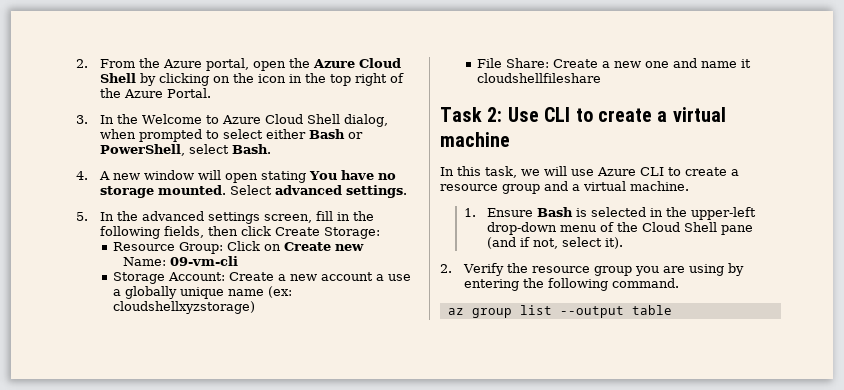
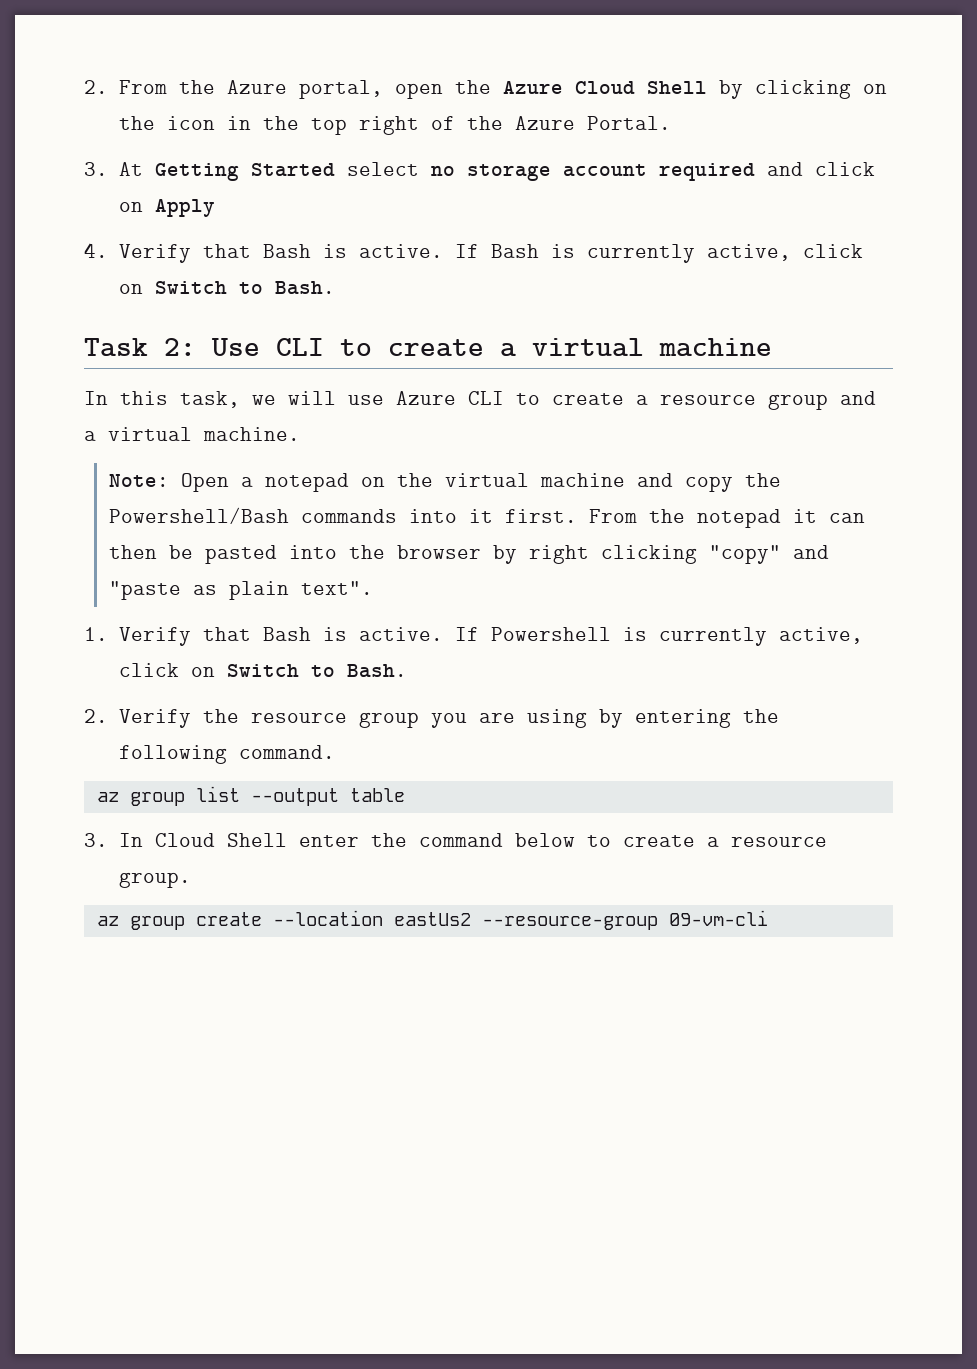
- 3. In the Welcome to Azure Cloud Shell dialog, when prompted to select either Bash or PowerShell, select Bash.
- 4. A new window will open stating You have no storage mounted. Select advanced settings.
- 5. In the advanced settings screen, fill in the following fields, then click Create Storage:
- Resource Group: Click on Create new
- Name: 09-vm-cli
- Storage Account: Create a new account a use a globally unique name (ex: cloudshellxyzstorage)
- File Share: Create a new one and name it cloudshellfileshare
+ 3. At Getting Started select no storage account required and click on Apply
+ 4. Verify that Bash is active. If Bash is currently active, click on Switch to Bash.
- 1. Ensure Bash is selected in the upper-left drop-down menu of the Cloud Shell pane (and if not, select it).
+ Note: Open a notepad on the virtual machine and copy the Powershell/Bash commands into it first. From the notepad it can then be pasted into the browser by right clicking "copy" and "paste as plain text".
+ 1. Verify that Bash is active. If Powershell is currently active, click on Switch to Bash.
+ 3. In Cloud Shell enter the command below to create a resource group.
+ az group create --location eastUs2 --resource-group 09-vm-cli

